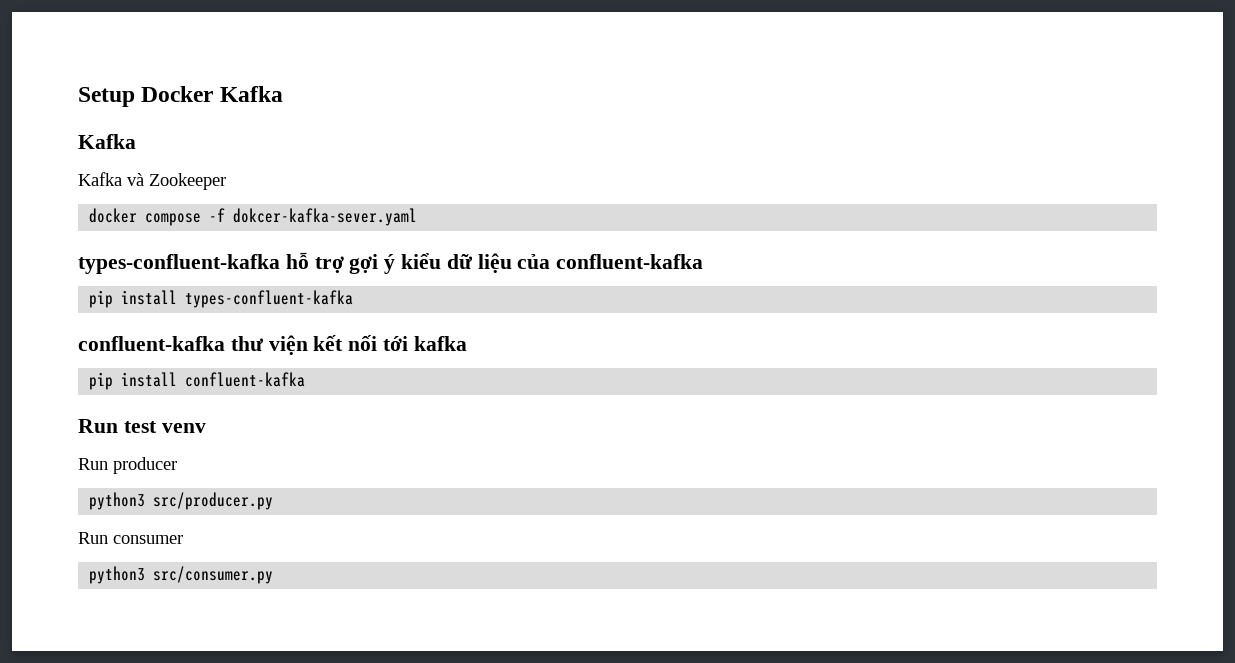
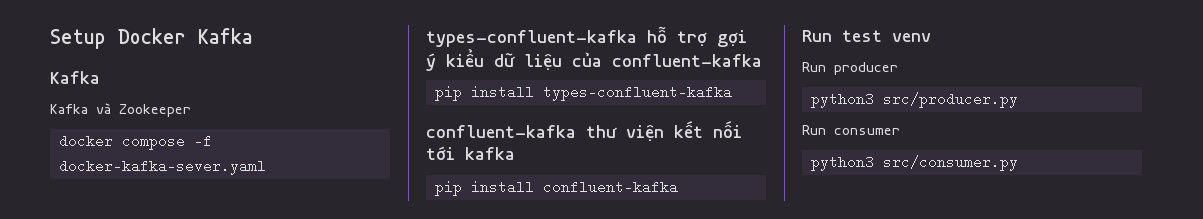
- docker compose -f dokcer-kafka-sever.yaml
+ docker compose -f docker-kafka-sever.yaml

